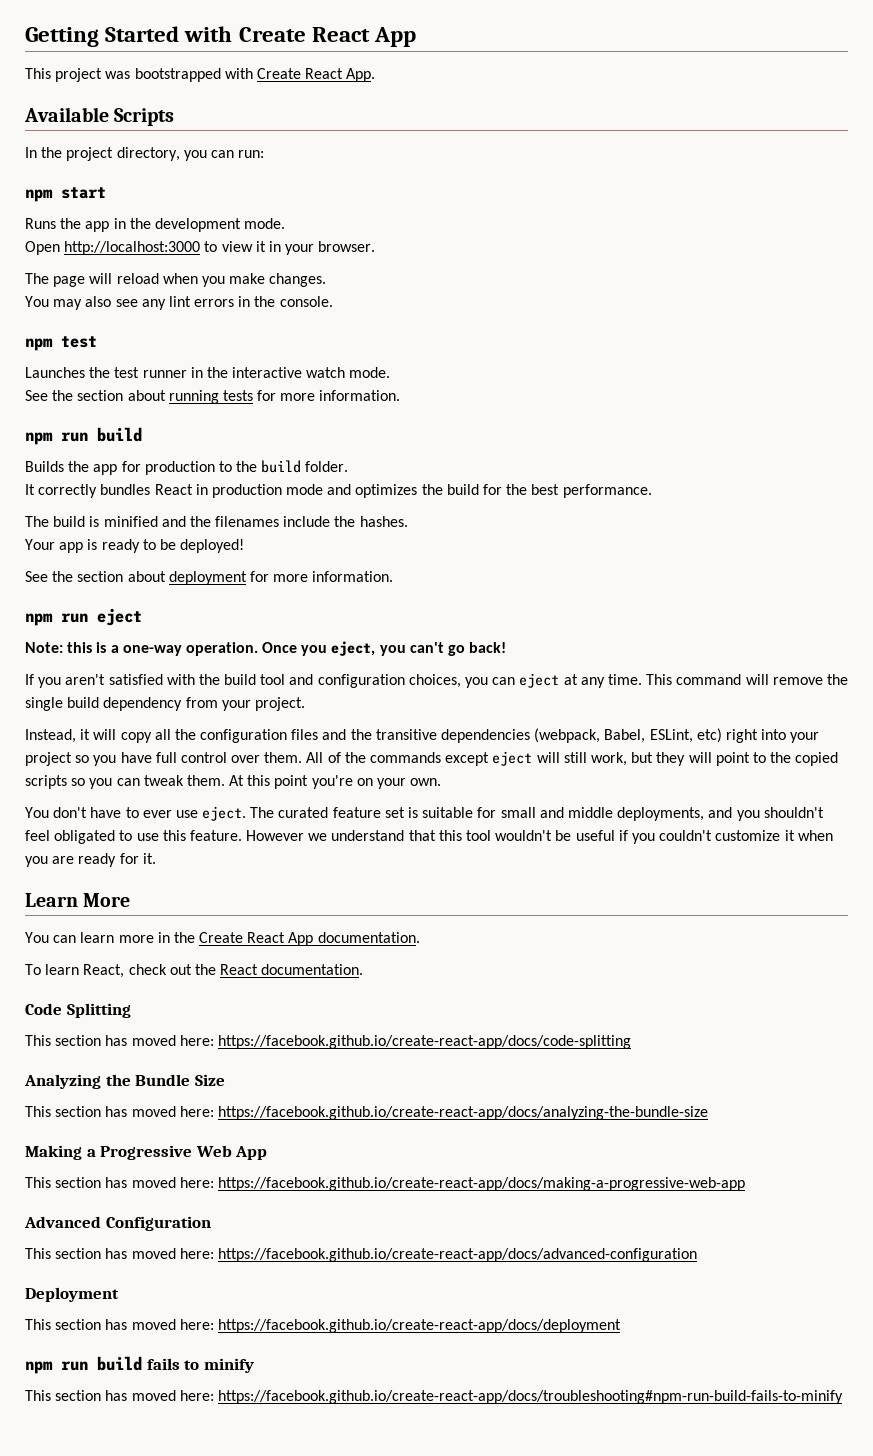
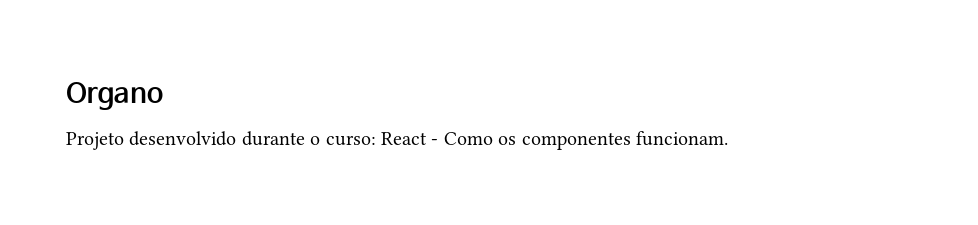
- Getting Started with Create React App
- This project was bootstrapped with Create React App.
- Available Scripts
- In the project directory, you can run:
- npm start
- Runs the app in the development mode.
- Open http://localhost:3000 to view it in your browser.
- The page will reload when you make changes.
- You may also see any lint errors in the console.
- npm test
- Launches the test runner in the interactive watch mode.
- See the section about running tests for more information.
- npm run build
- Builds the app for production to the build folder.
- It correctly bundles React in production mode and optimizes the build for the best performance.
- The build is minified and the filenames include the hashes.
- Your app is ready to be deployed!
- See the section about deployment for more information.
- npm run eject
- Note: this is a one-way operation. Once you eject, you can't go back!
- If you aren't satisfied with the build tool and configuration choices, you can eject at any time. This command will remove the single build dependency from your project.
- Instead, it will copy all the configuration files and the transitive dependencies (webpack, Babel, ESLint, etc) right into your project so you have full control over them. All of the commands except eject will still work, but they will point to the copied scripts so you can tweak them. At this point you're on your own.
- You don't have to ever use eject. The curated feature set is suitable for small and middle deployments, and you shouldn't feel obligated to use this feature. However we understand that this tool wouldn't be useful if you couldn't customize it when you are ready for it.
- Learn More
- You can learn more in the Create React App documentation.
- To learn React, check out the React documentation.
- Code Splitting
- This section has moved here: https://facebook.github.io/create-react-app/docs/code-splitting
- Analyzing the Bundle Size
- This section has moved here: https://facebook.github.io/create-react-app/docs/analyzing-the-bundle-size
- Making a Progressive Web App
- This section has moved here: https://facebook.github.io/create-react-app/docs/making-a-progressive-web-app
- Advanced Configuration
- This section has moved here: https://facebook.github.io/create-react-app/docs/advanced-configuration
- Deployment
- This section has moved here: https://facebook.github.io/create-react-app/docs/deployment
- npm run build fails to minify
- This section has moved here: https://facebook.github.io/create-react-app/docs/troubleshooting#npm-run-build-fails-to-minify
+ Organo
+ Projeto desenvolvido durante o curso: React - Como os componentes funcionam.

